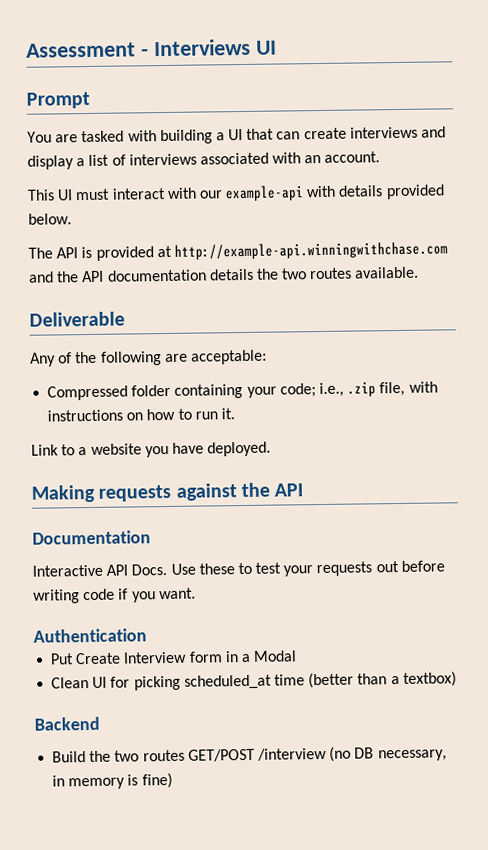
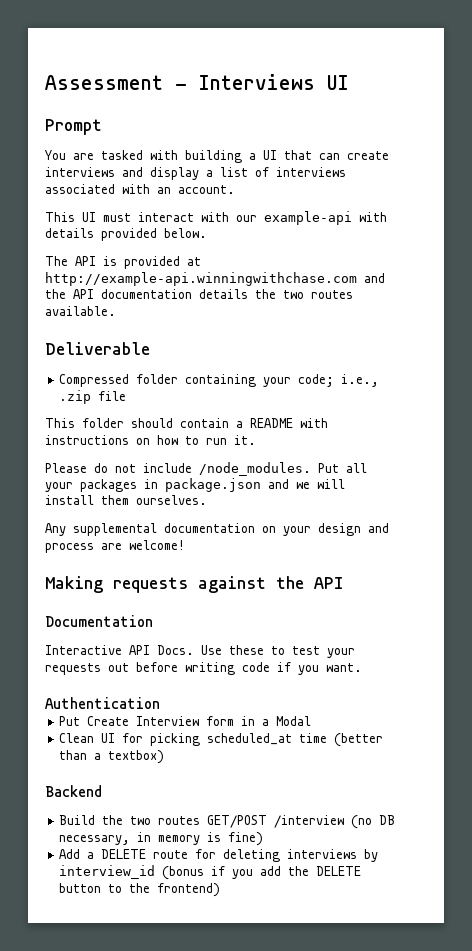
- Any of the following are acceptable:
- Compressed folder containing your code; i.e., .zip file, with instructions on how to run it.
+ Compressed folder containing your code; i.e., .zip file
+ This folder should contain a README with instructions on how to run it.
- Link to a website you have deployed.
+ Please do not include /node_modules. Put all your packages in package.json and we will install them ourselves.
+ Any supplemental documentation on your design and process are welcome!
+ Add a DELETE route for deleting interviews by interview_id (bonus if you add the DELETE button to the frontend)

